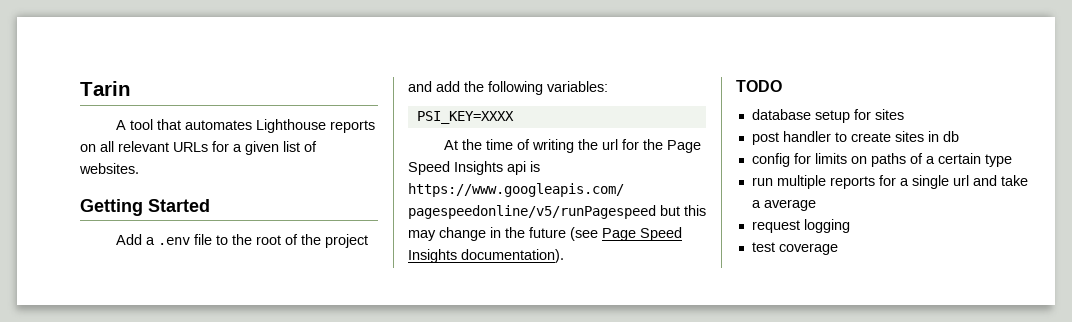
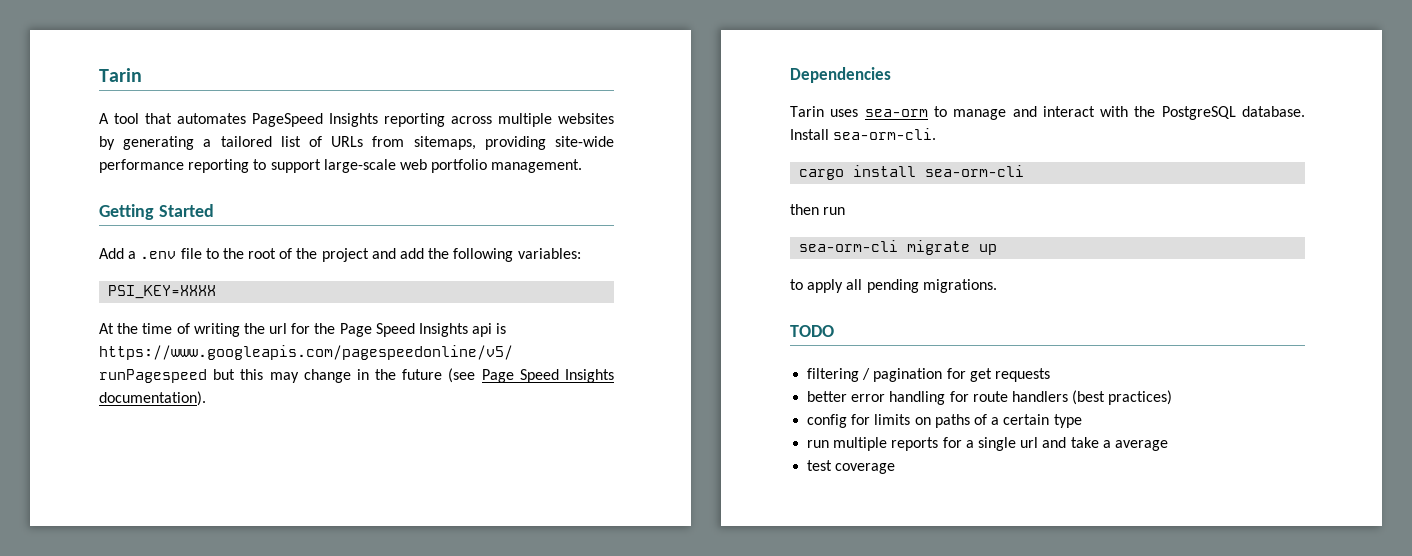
- A tool that automates Lighthouse reports on all relevant URLs for a given list of websites.
+ A tool that automates PageSpeed Insights reporting across multiple websites by generating a tailored list of URLs from sitemaps, providing site-wide performance reporting to support large-scale web portfolio management.
+ Dependencies
+ Tarin uses sea-orm to manage and interact with the PostgreSQL database. Install sea-orm-cli.
+ cargo install sea-orm-cli
+ then run
+ sea-orm-cli migrate up
+ to apply all pending migrations.
  TODO
- database setup for sites
- post handler to create sites in db
+ filtering / pagination for get requests
+ better error handling for route handlers (best practices)
- request logging

